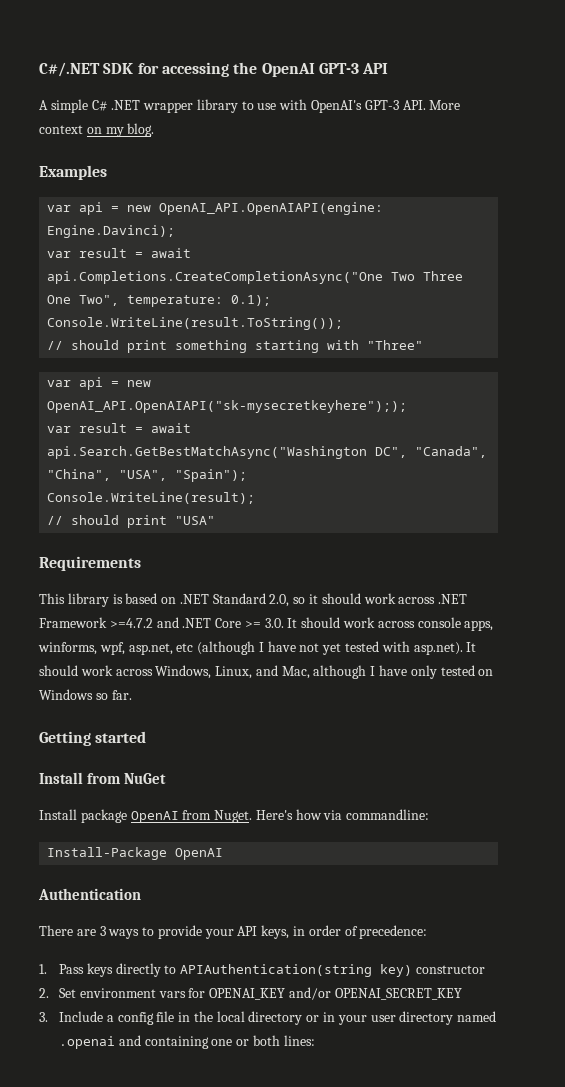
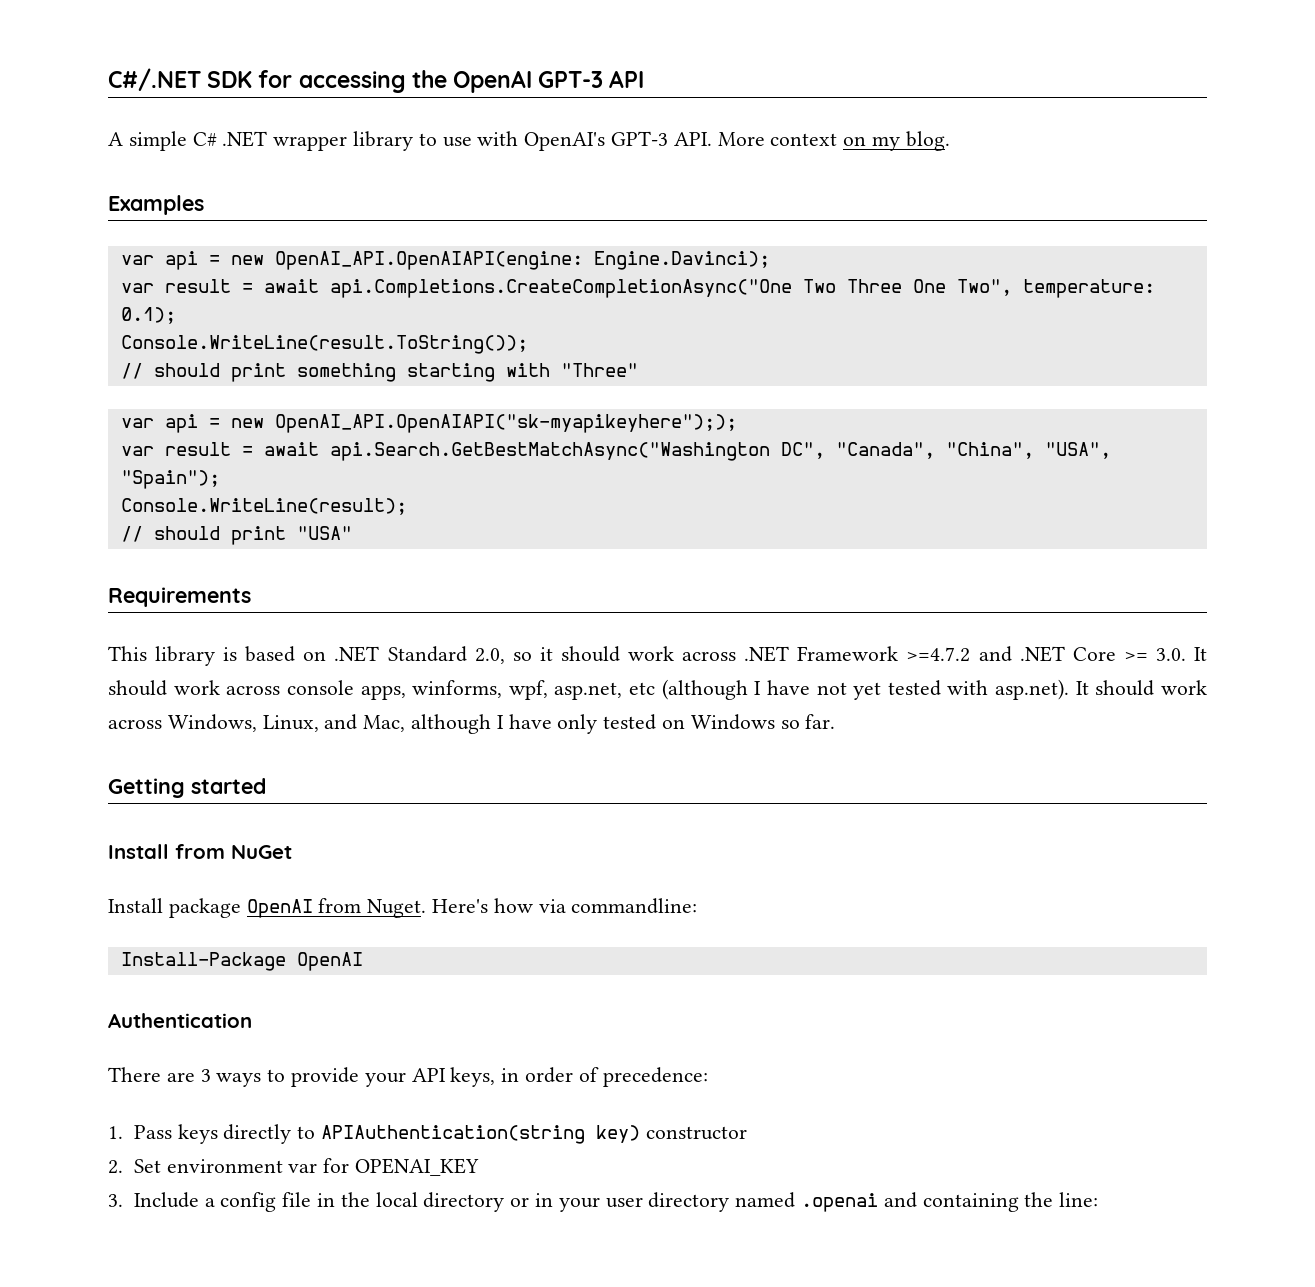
- var api = new OpenAI_API.OpenAIAPI("sk-mysecretkeyhere"););
+ var api = new OpenAI_API.OpenAIAPI("sk-myapikeyhere"););
- 2. Set environment vars for OPENAI_KEY and/or OPENAI_SECRET_KEY
+ 2. Set environment var for OPENAI_KEY
- 3. Include a config file in the local directory or in your user directory named .openai and containing one or both lines:
+ 3. Include a config file in the local directory or in your user directory named .openai and containing the line:

